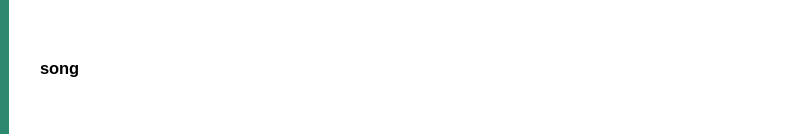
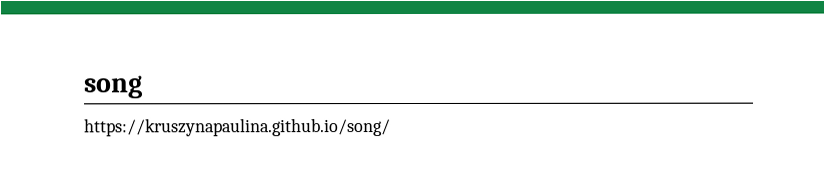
+ https://kruszynapaulina.github.io/song/

